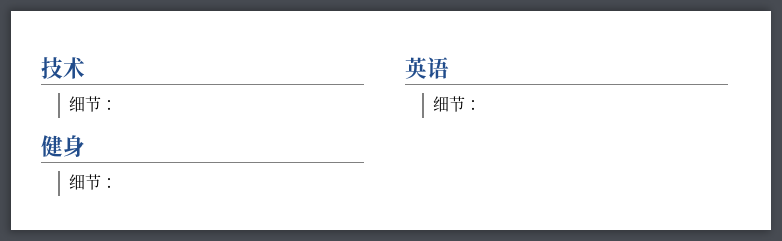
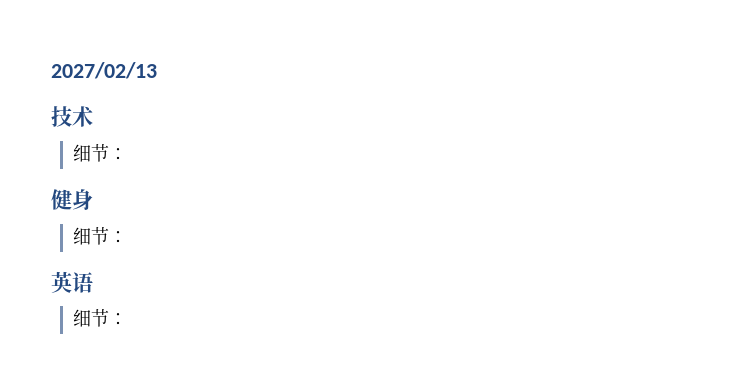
+ 2027/02/13

